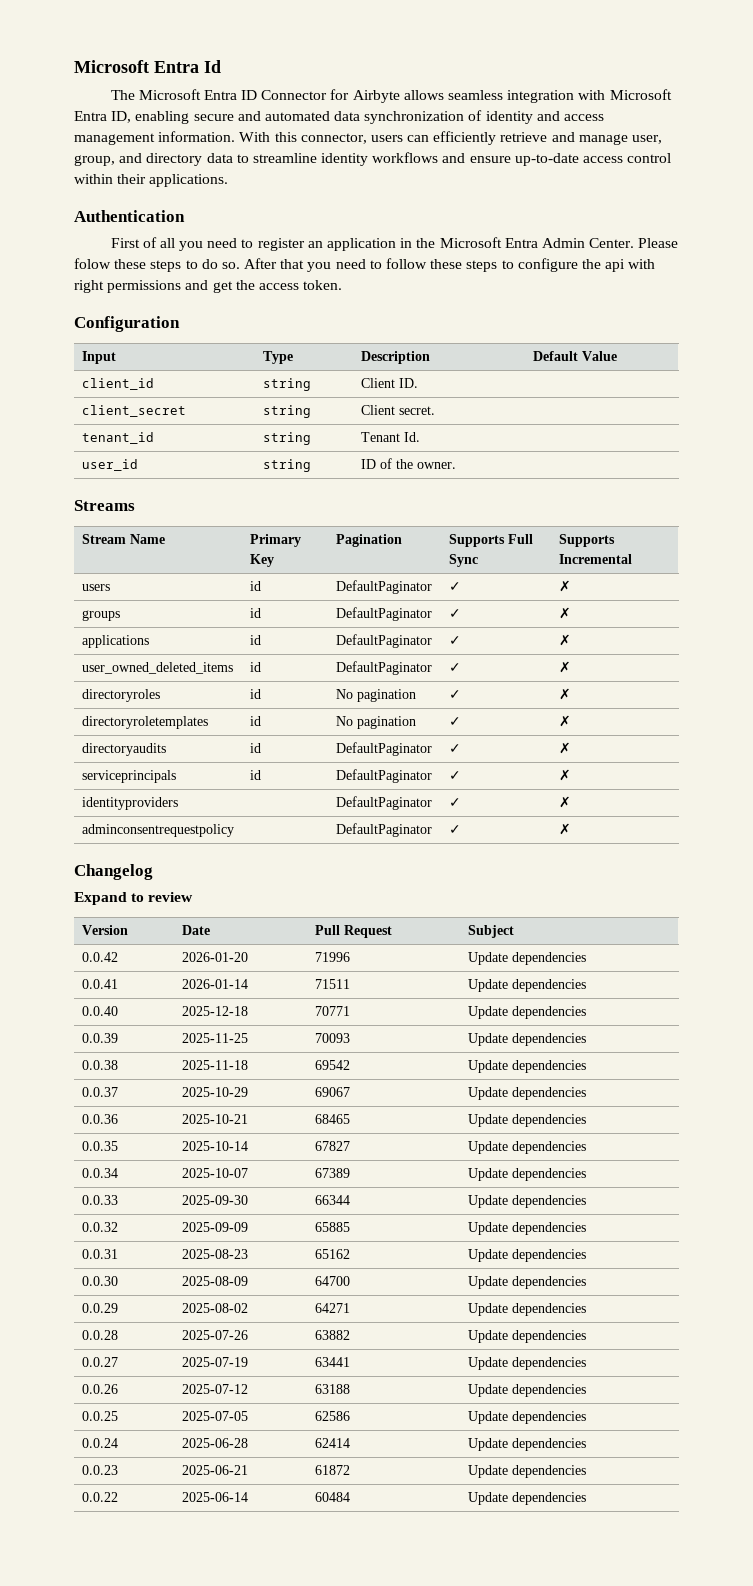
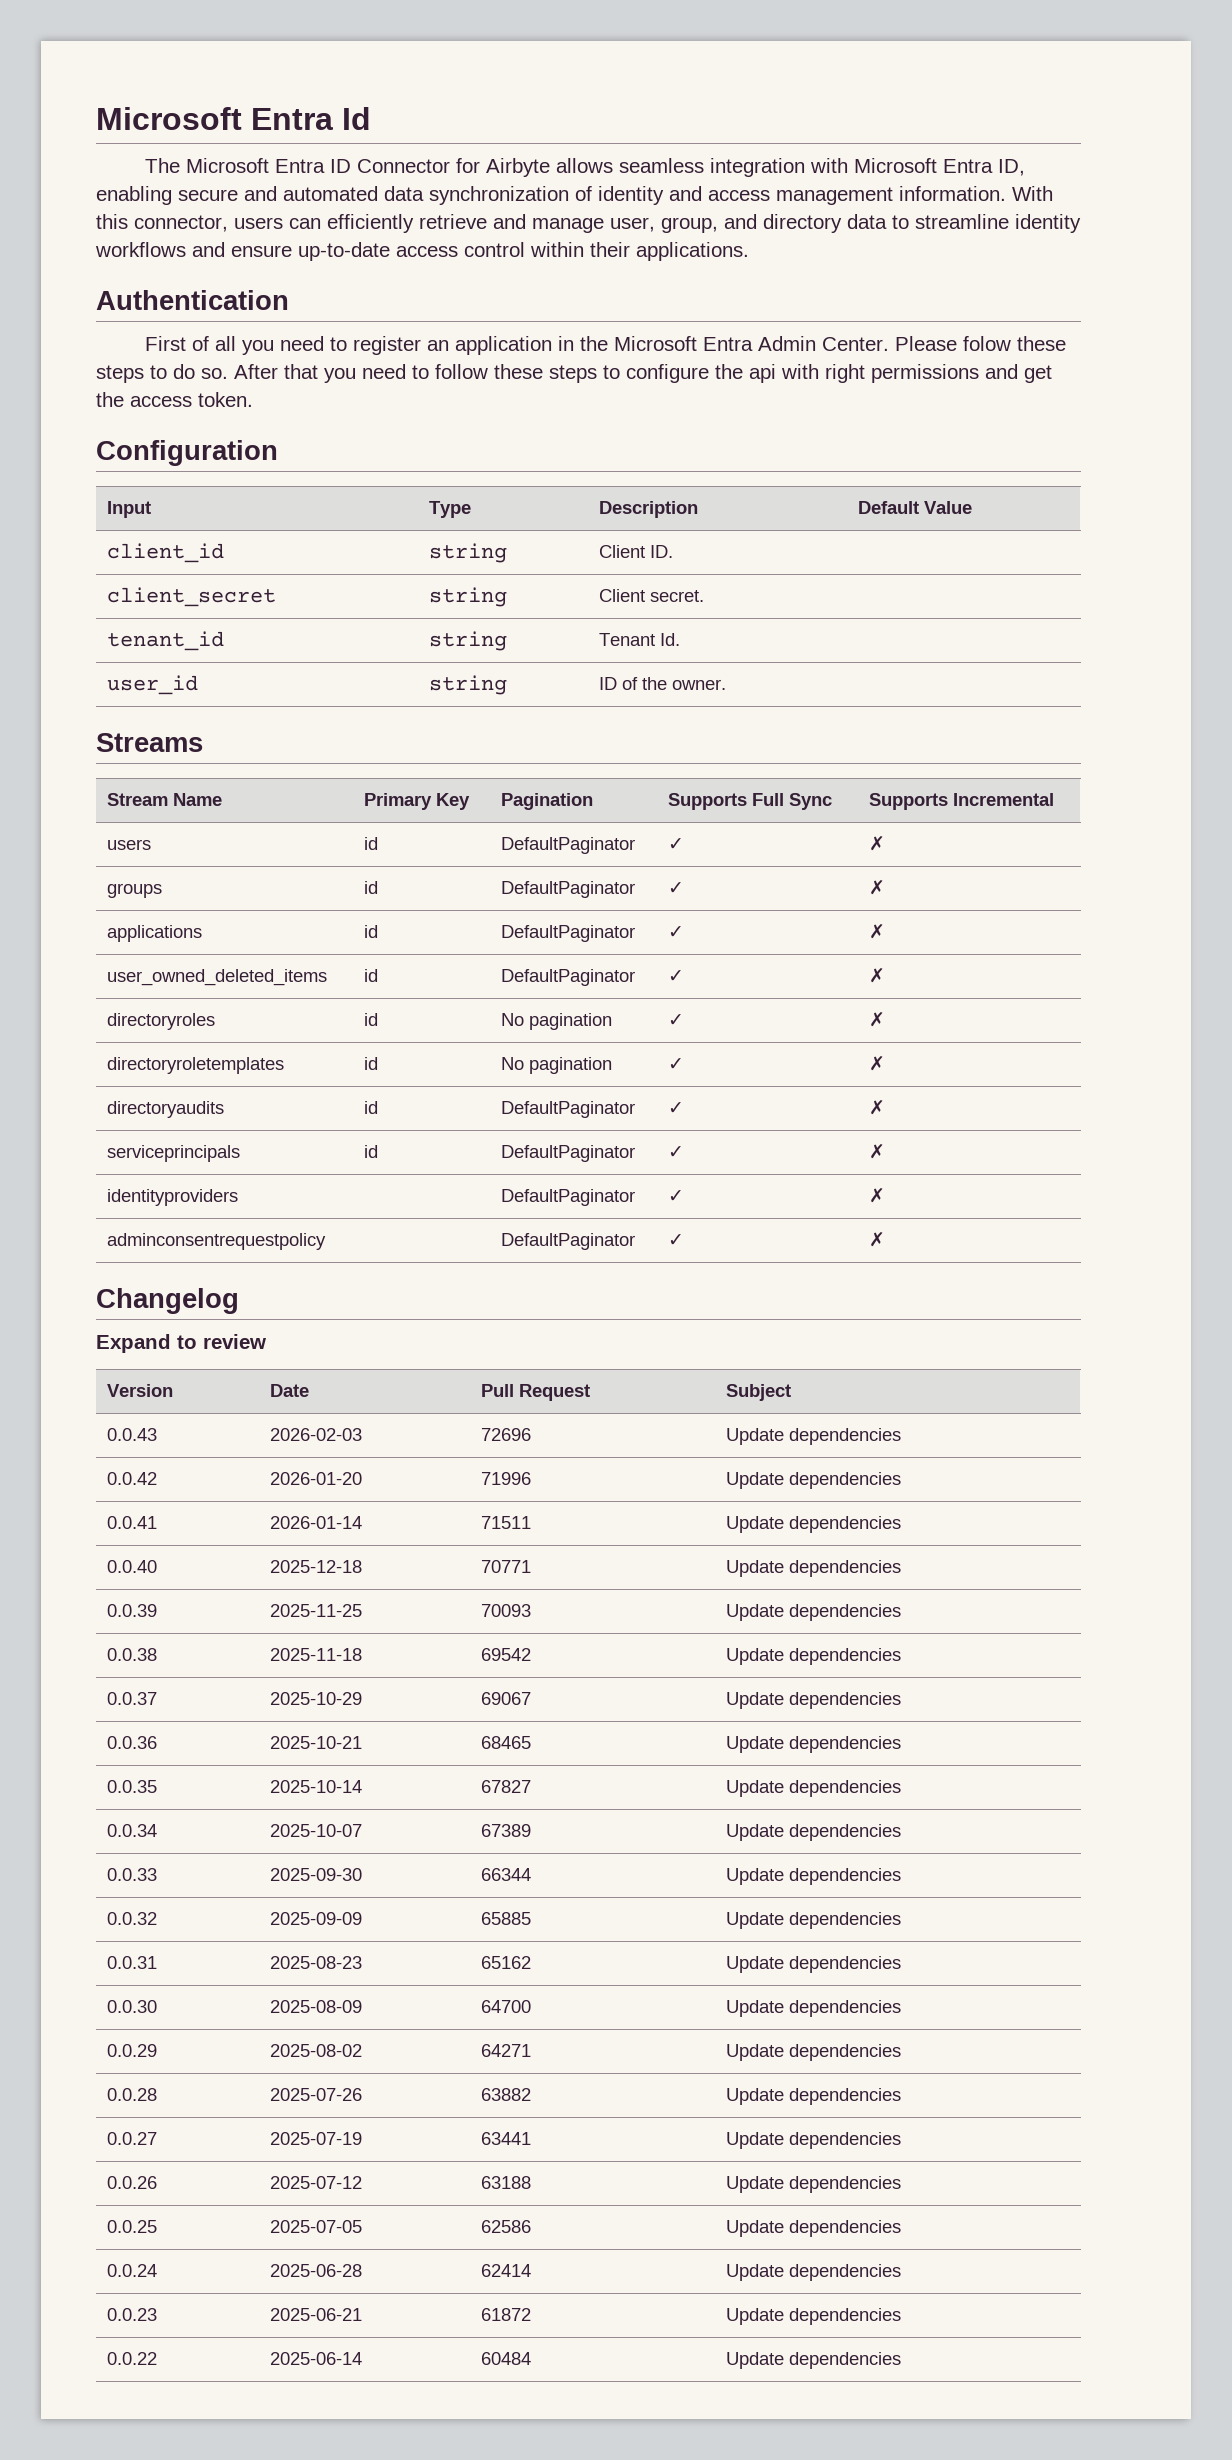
+ 0.0.43 | 2026-02-03 | 72696 | Update dependencies

